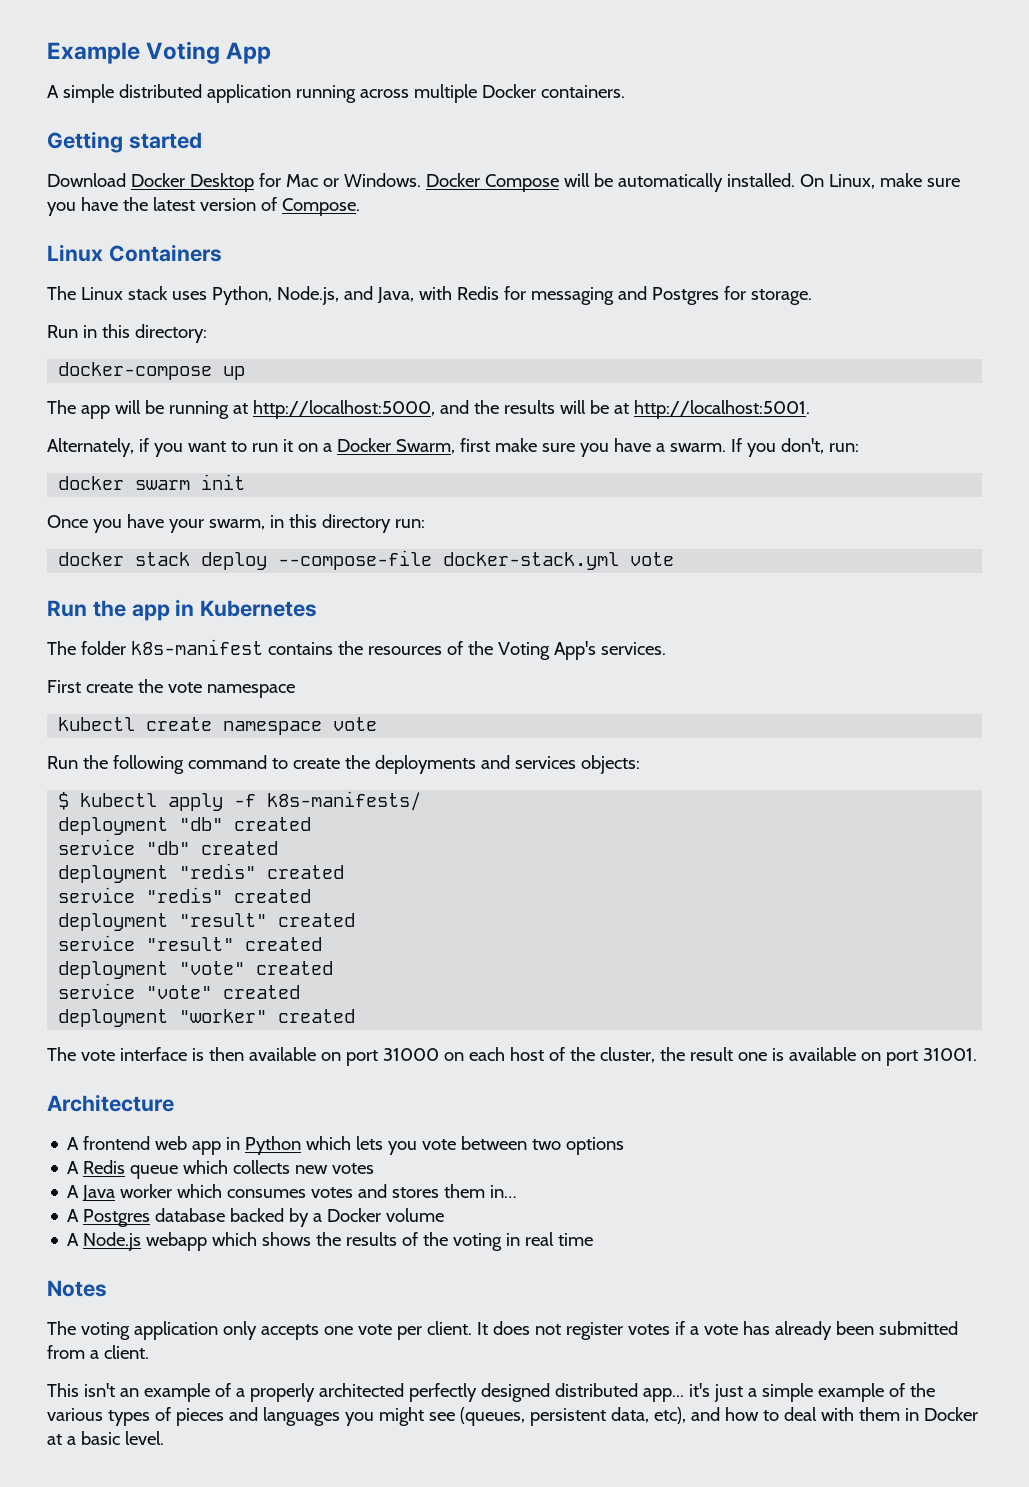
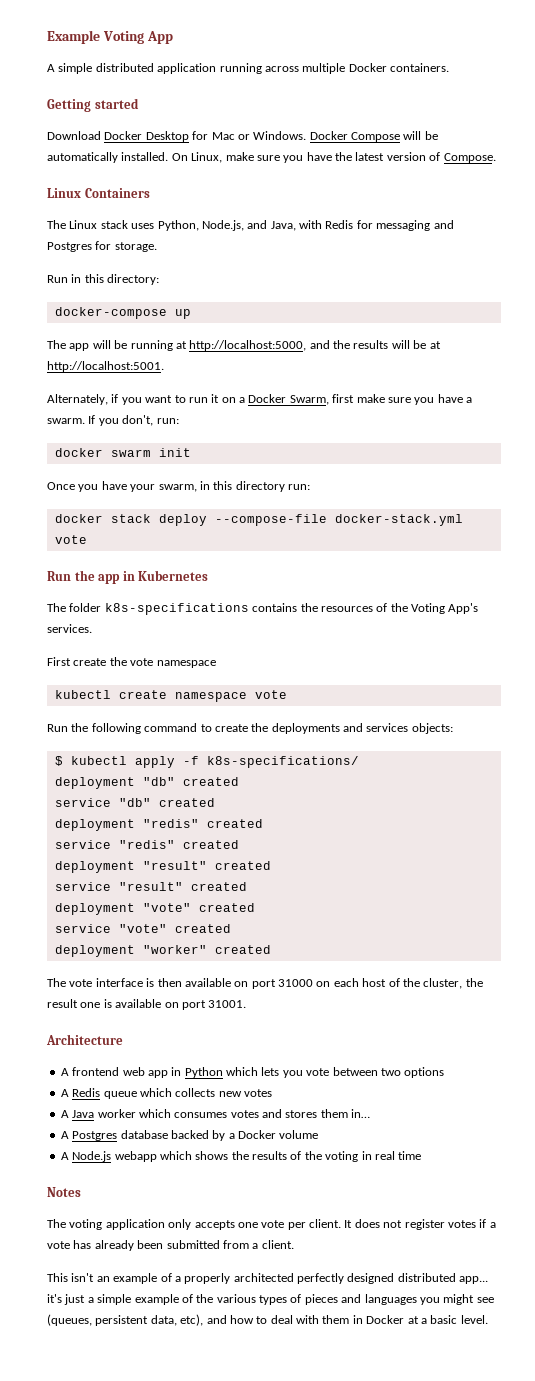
- The folder k8s-manifest contains the resources of the Voting App's services.
+ The folder k8s-specifications contains the resources of the Voting App's services.
- $ kubectl apply -f k8s-manifests/
+ $ kubectl apply -f k8s-specifications/

